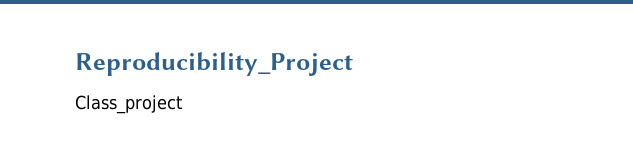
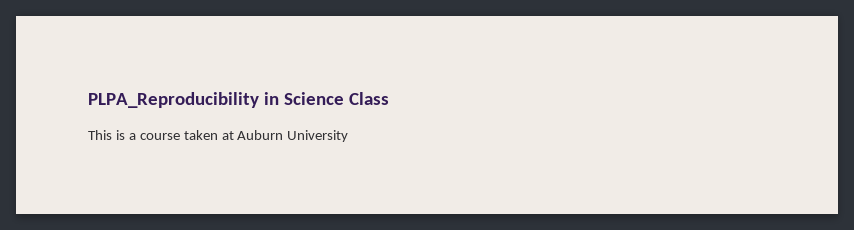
- Reproducibility_Project
- Class_project
+ PLPA_Reproducibility in Science Class
+ This is a course taken at Auburn University

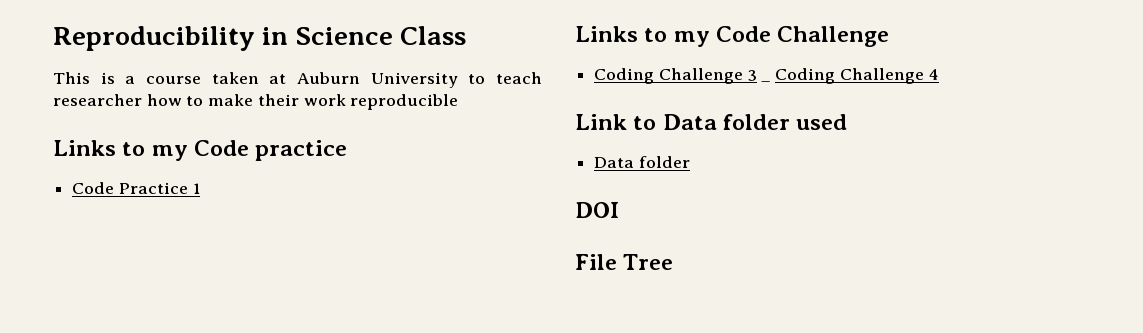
- PLPA_Reproducibility in Science Class
+ Reproducibility in Science Class
- This is a course taken at Auburn University
+ This is a course taken at Auburn University to teach researcher how to make their work reproducible
+ Links to my Code practice
+ Code Practice 1
+ Links to my Code Challenge
+ Coding Challenge 3 _ Coding Challenge 4
+ Link to Data folder used
+ Data folder
+ DOI
+ File Tree

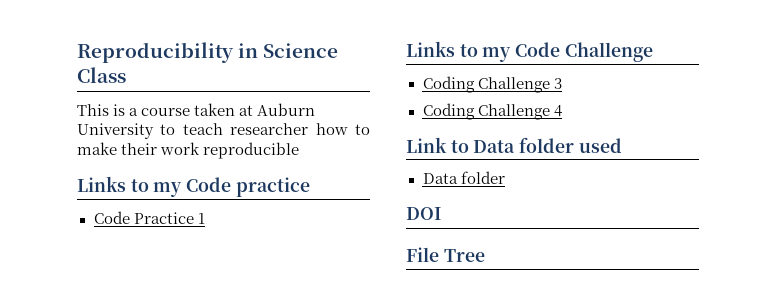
- Coding Challenge 3 _ Coding Challenge 4
+ Coding Challenge 3
+ Coding Challenge 4

